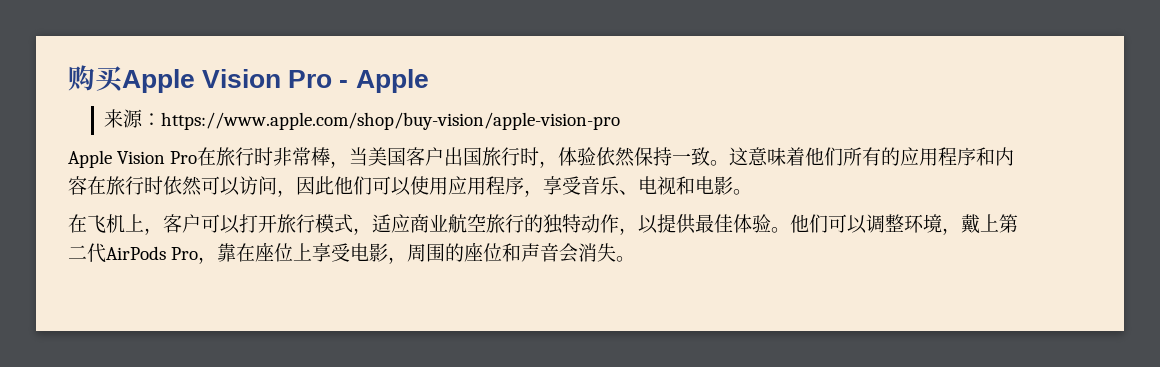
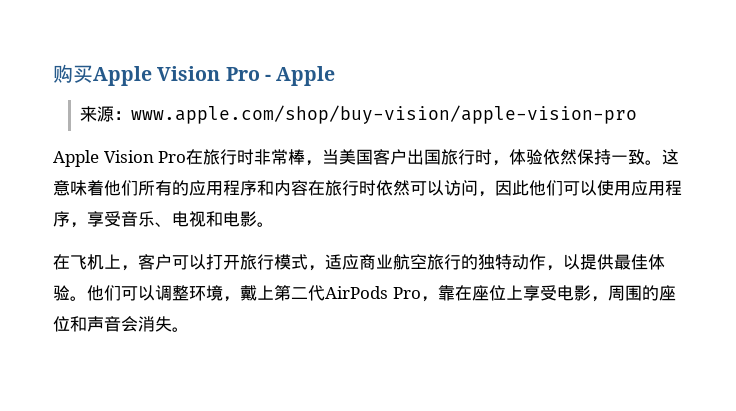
- 来源：https://www.apple.com/shop/buy-vision/apple-vision-pro
+ 来源：www.apple.com/shop/buy-vision/apple-vision-pro

